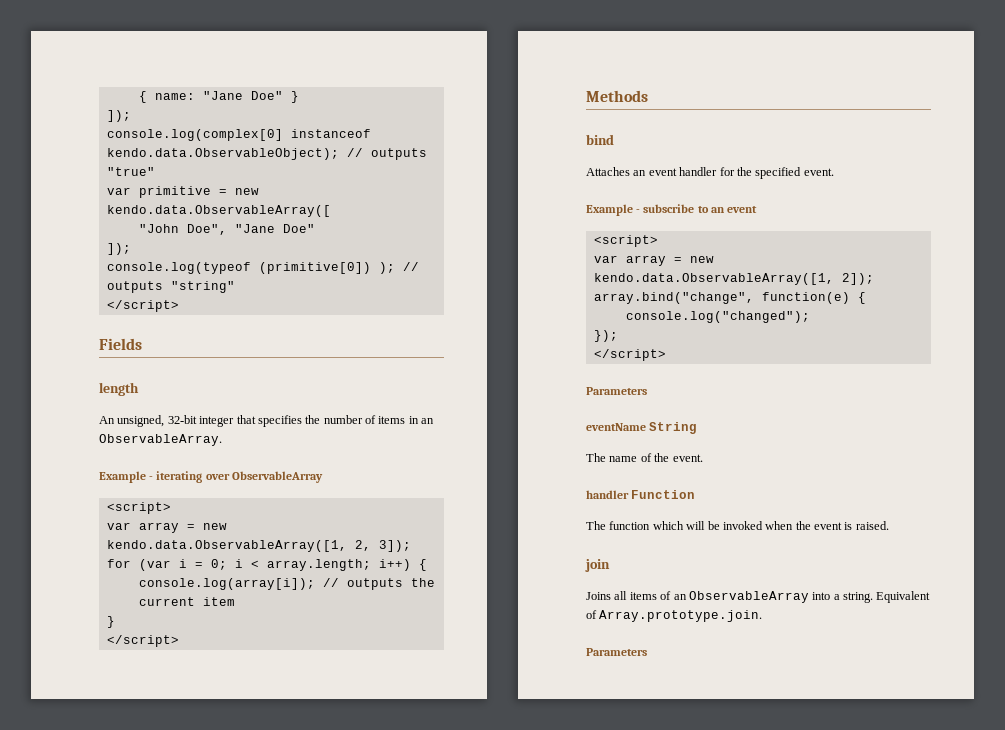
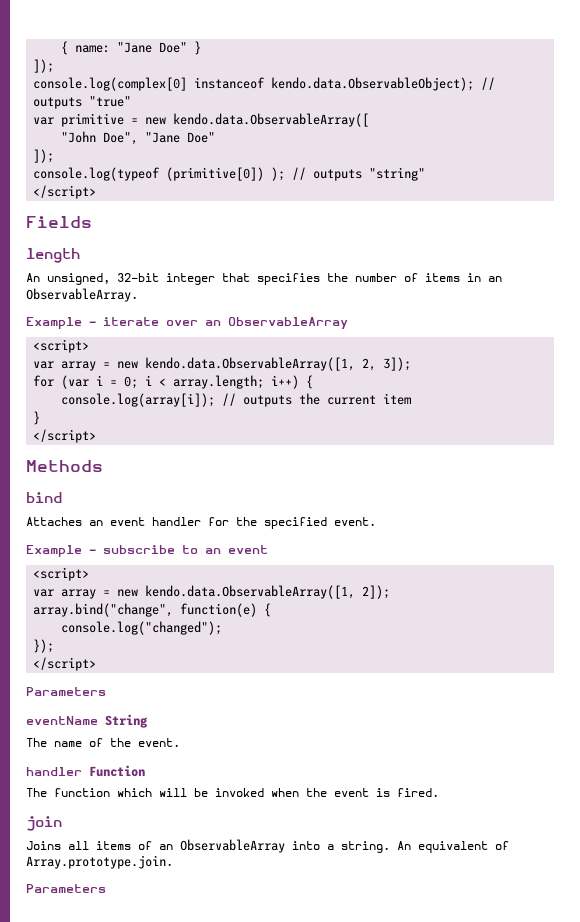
- Example - iterating over ObservableArray
+ Example - iterate over an ObservableArray
- The function which will be invoked when the event is raised.
+ The function which will be invoked when the event is fired.
- Equivalent of Array.prototype.join.
+ An equivalent of Array.prototype.join.

